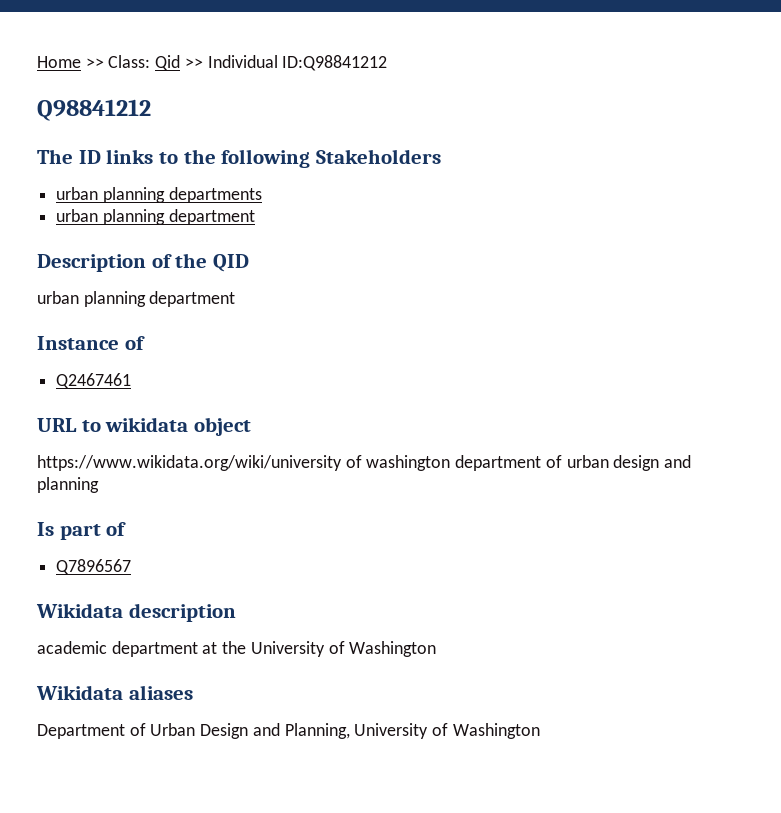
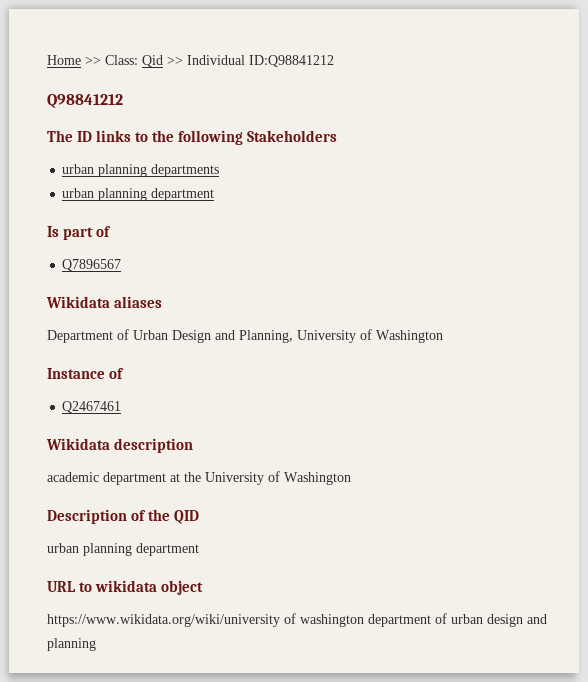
+ Is part of
+ Q7896567
+ Wikidata aliases
+ Department of Urban Design and Planning, University of Washington
+ Instance of
+ Q2467461
+ Wikidata description
+ academic department at the University of Washington
- Instance of
- Q2467461
- Is part of
- Q7896567
- Wikidata description
- academic department at the University of Washington
- Wikidata aliases
- Department of Urban Design and Planning, University of Washington

